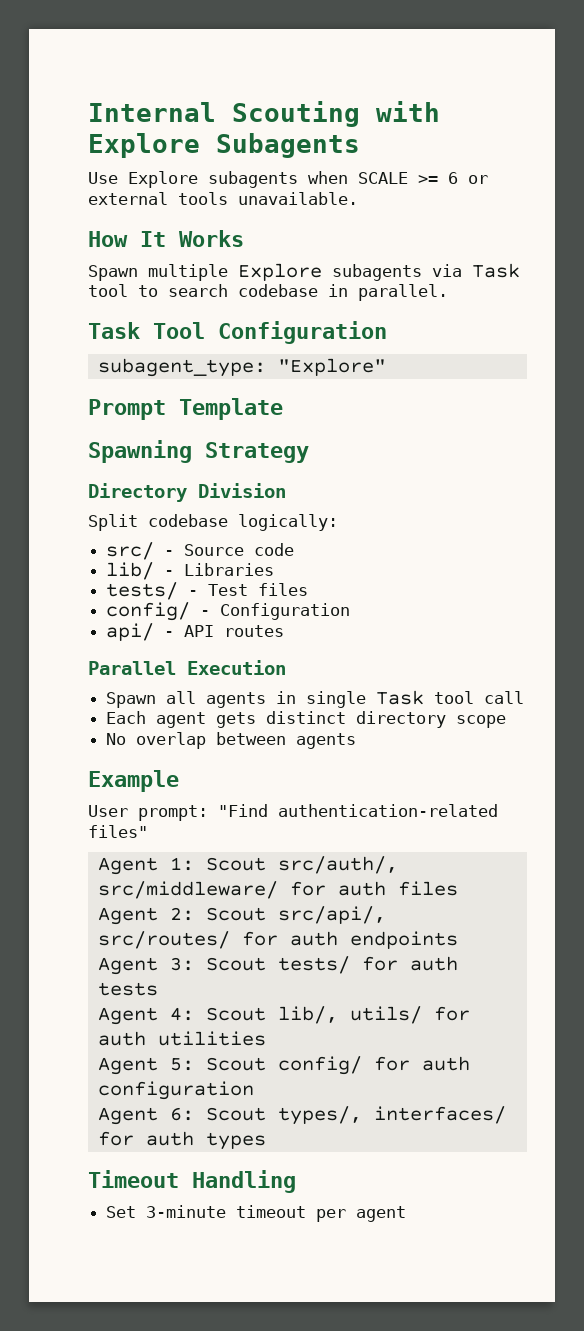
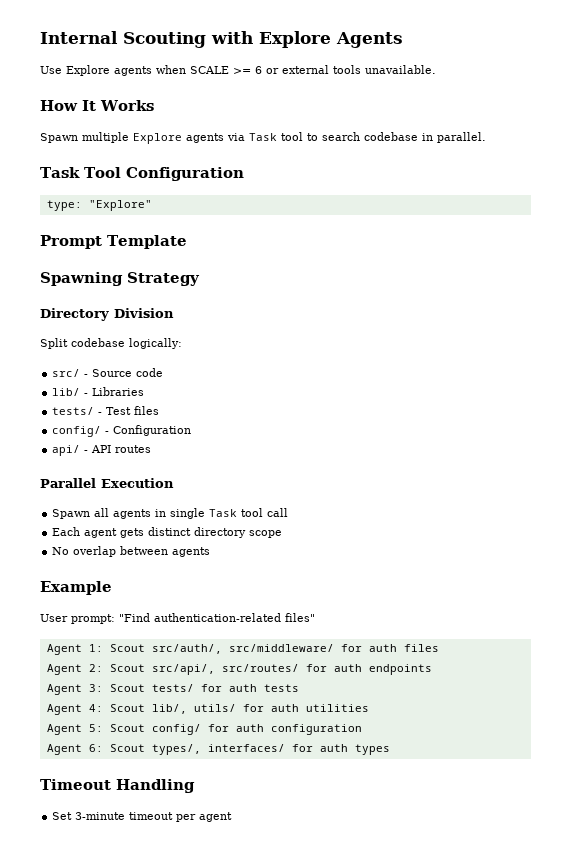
- Internal Scouting with Explore Subagents
+ Internal Scouting with Explore Agents
- Use Explore subagents when SCALE >= 6 or external tools unavailable.
+ Use Explore agents when SCALE >= 6 or external tools unavailable.
- Spawn multiple Explore subagents via Task tool to search codebase in parallel.
+ Spawn multiple Explore agents via Task tool to search codebase in parallel.
- subagent_type: "Explore"
+ type: "Explore"

